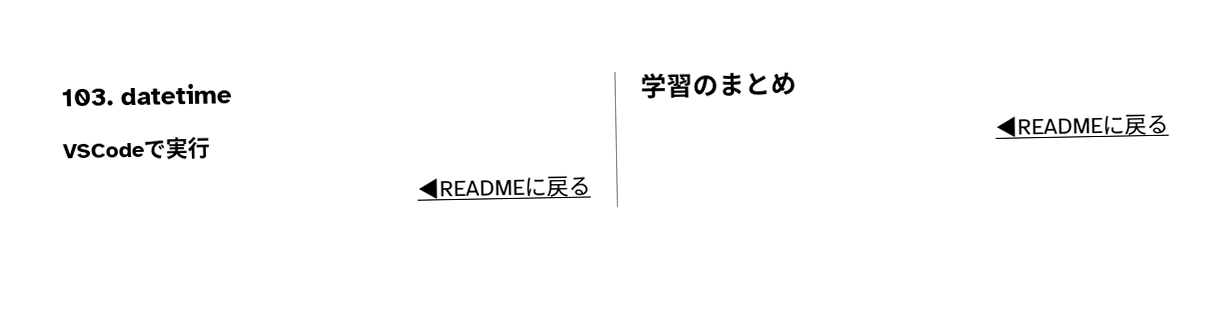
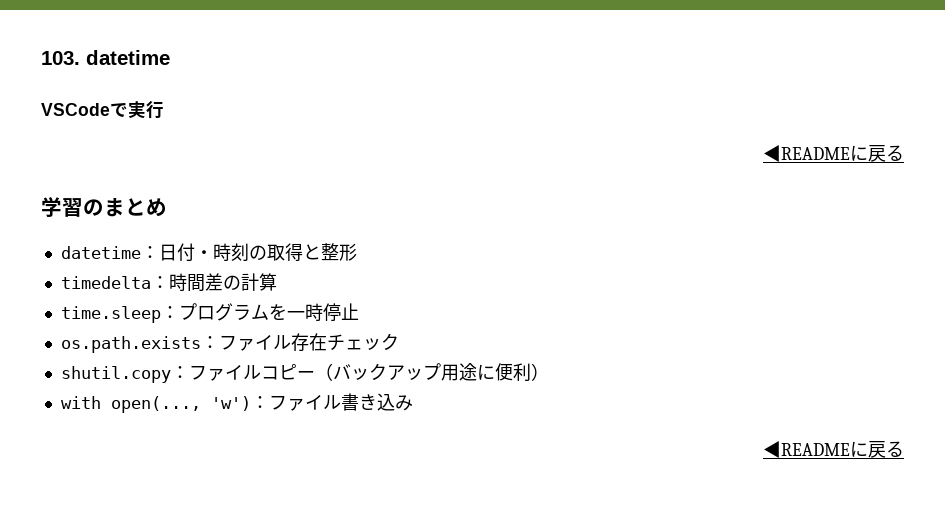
+ datetime：日付・時刻の取得と整形
+ timedelta：時間差の計算
+ time.sleep：プログラムを一時停止
+ os.path.exists：ファイル存在チェック
+ shutil.copy：ファイルコピー（バックアップ用途に便利）
+ with open(..., 'w')：ファイル書き込み

